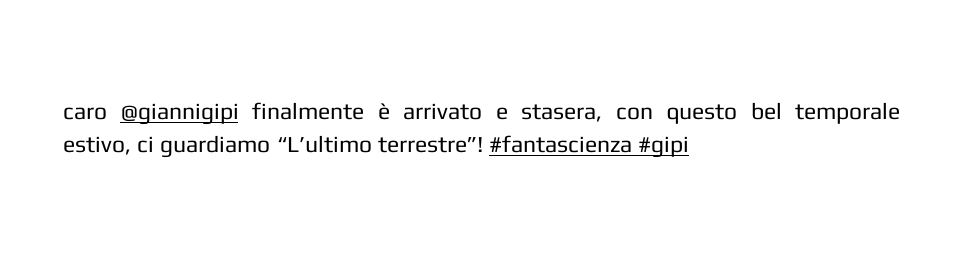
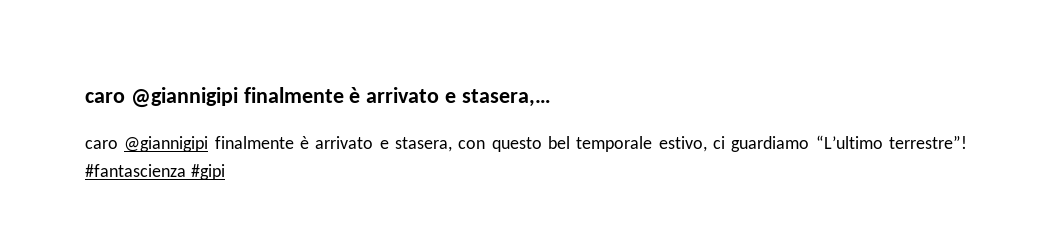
+ caro @giannigipi finalmente è arrivato e stasera,…

